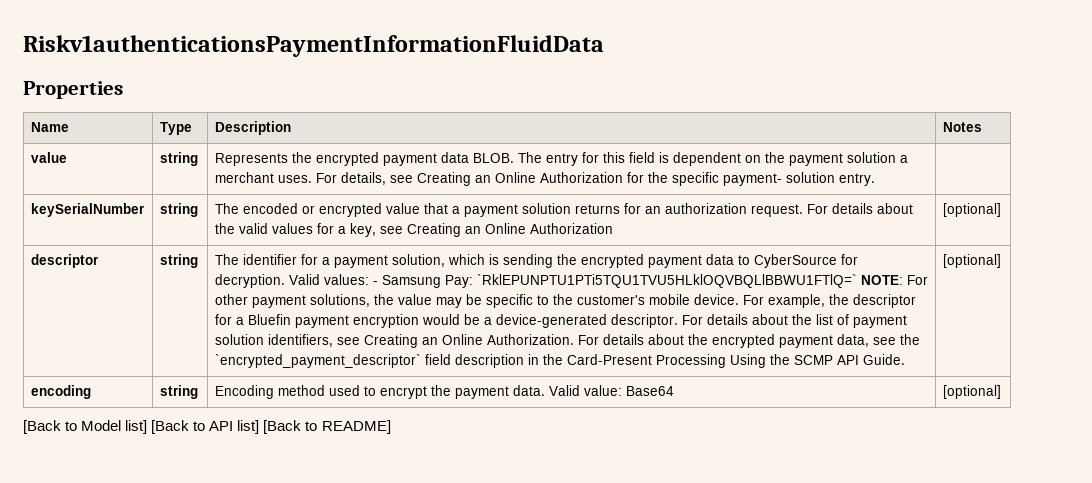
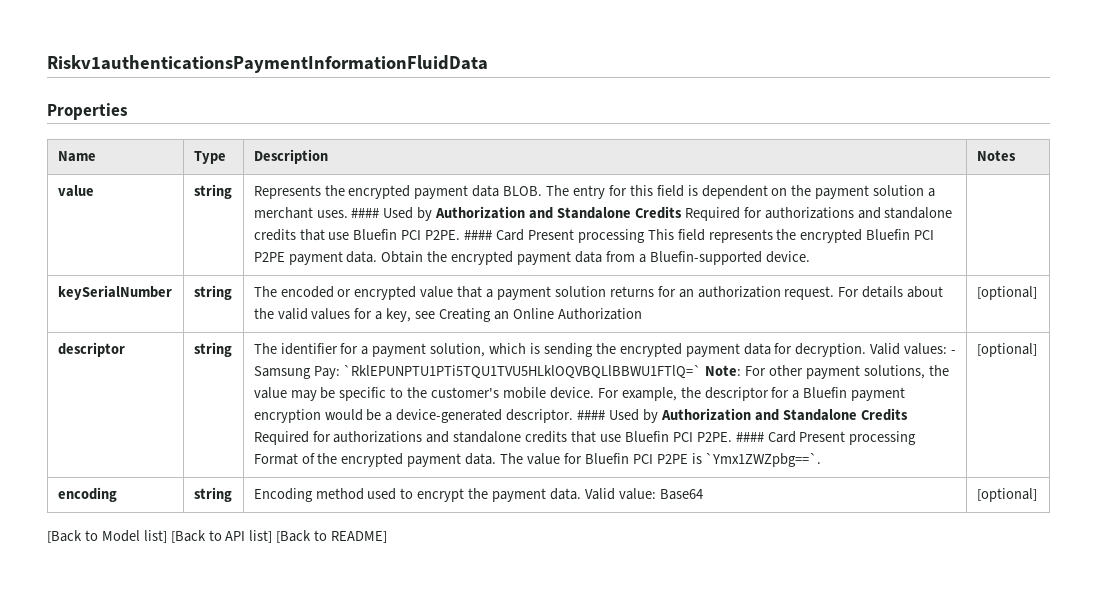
- For details, see Creating an Online Authorization for the specific payment- solution entry.
+ #### Used by Authorization and Standalone Credits Required for authorizations and standalone credits that use Bluefin PCI P2PE. #### Card Present processing This field represents the encrypted Bluefin PCI P2PE payment data. Obtain the encrypted payment data from a Bluefin-supported device.
- The identifier for a payment solution, which is sending the encrypted payment data to CyberSource for decryption.
+ The identifier for a payment solution, which is sending the encrypted payment data for decryption.
- Valid values: - Samsung Pay: `RklEPUNPTU1PTi5TQU1TVU5HLklOQVBQLlBBWU1FTlQ=` NOTE: For other payment solutions, the value may be specific to the customer's mobile device.
+ Valid values: - Samsung Pay: `RklEPUNPTU1PTi5TQU1TVU5HLklOQVBQLlBBWU1FTlQ=` Note: For other payment solutions, the value may be specific to the customer's mobile device.
- For details about the list of payment solution identifiers, see Creating an Online Authorization. For details about the encrypted payment data, see the `encrypted_payment_descriptor` field description in the Card-Present Processing Using the SCMP API Guide.
+ #### Used by Authorization and Standalone Credits Required for authorizations and standalone credits that use Bluefin PCI P2PE. #### Card Present processing Format of the encrypted payment data. The value for Bluefin PCI P2PE is `Ymx1ZWZpbg==`.

